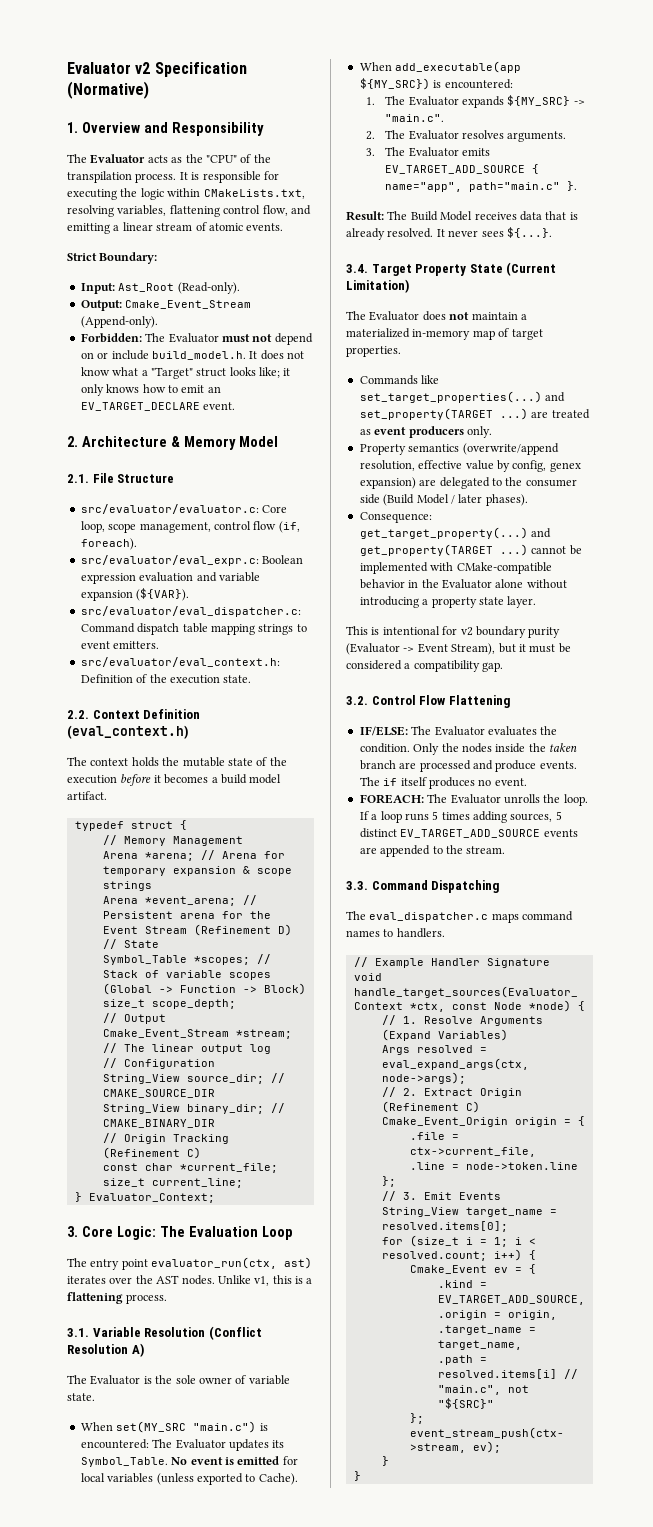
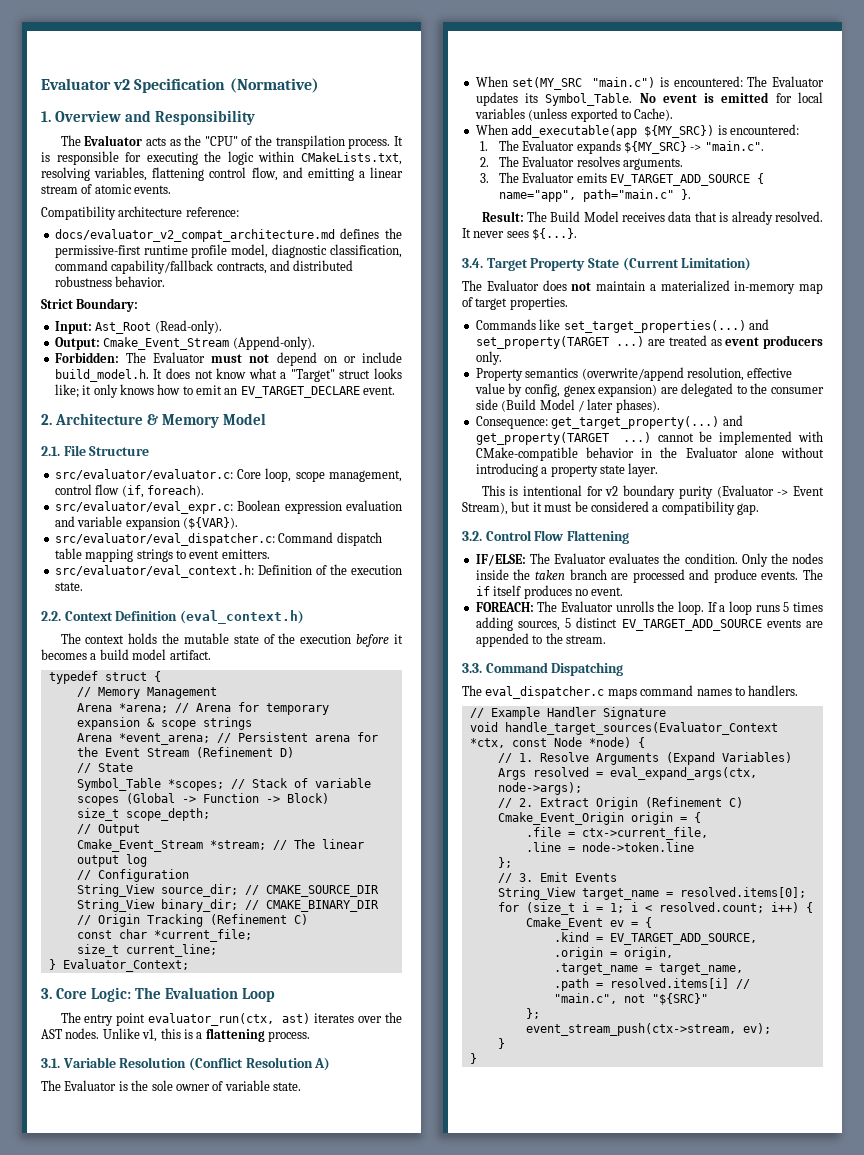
+ Compatibility architecture reference:
+ docs/evaluator_v2_compat_architecture.md defines the permissive-first runtime profile model, diagnostic classification, command capability/fallback contracts, and distributed robustness behavior.

